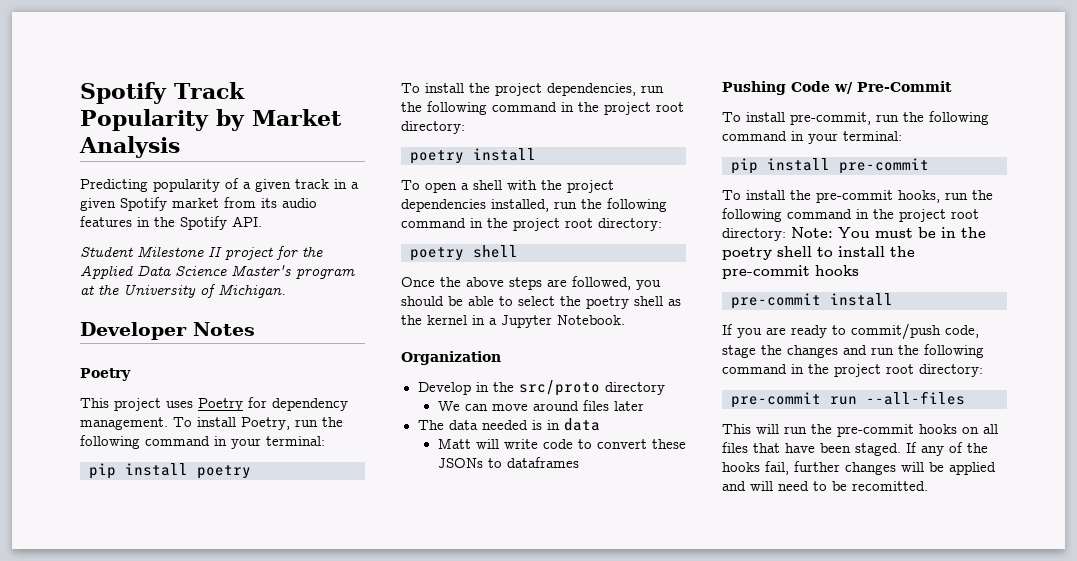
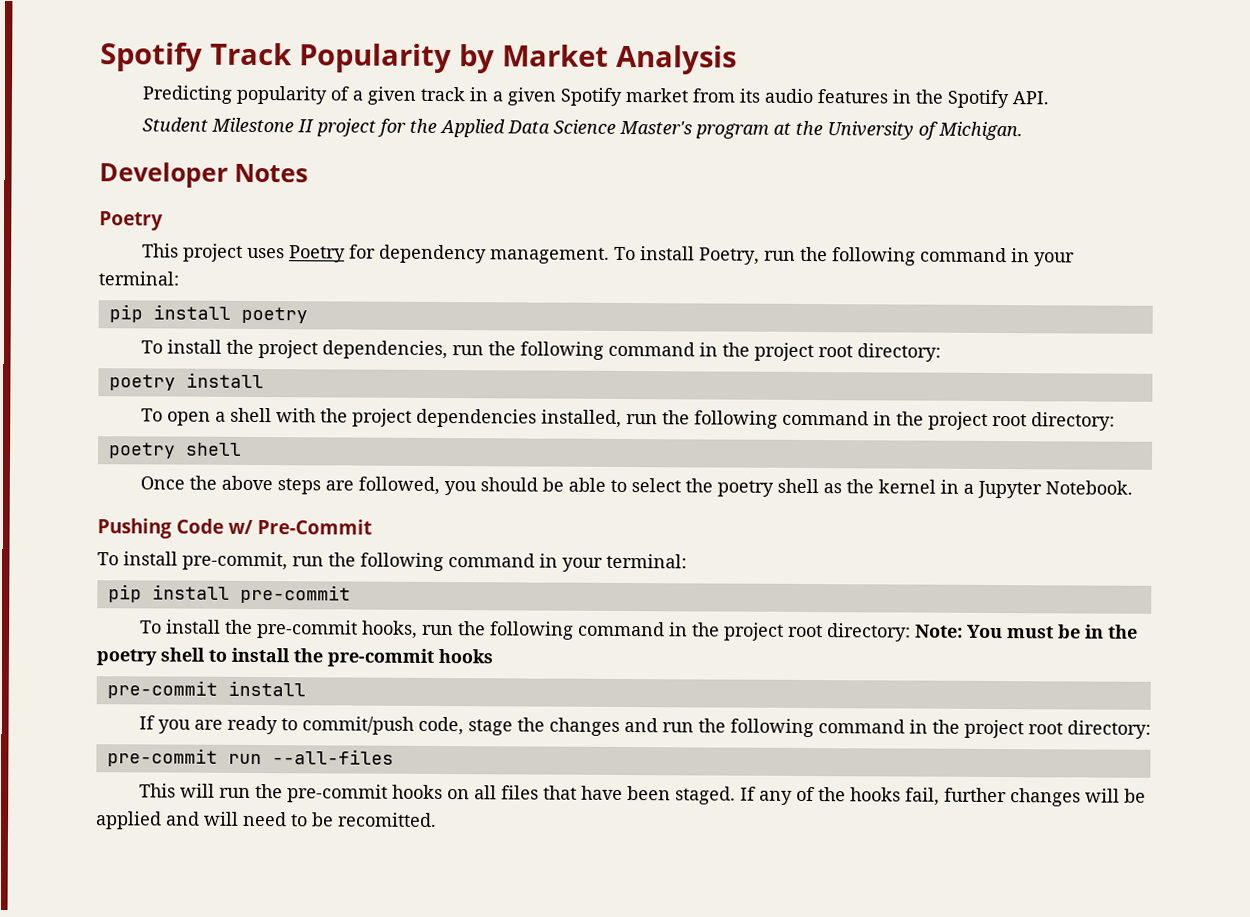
- Organization
- Develop in the src/proto directory
- We can move around files later
- The data needed is in data
- Matt will write code to convert these JSONs to dataframes

